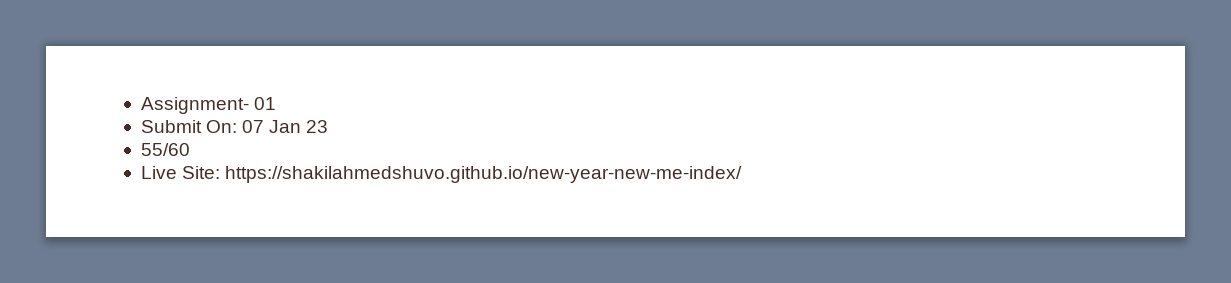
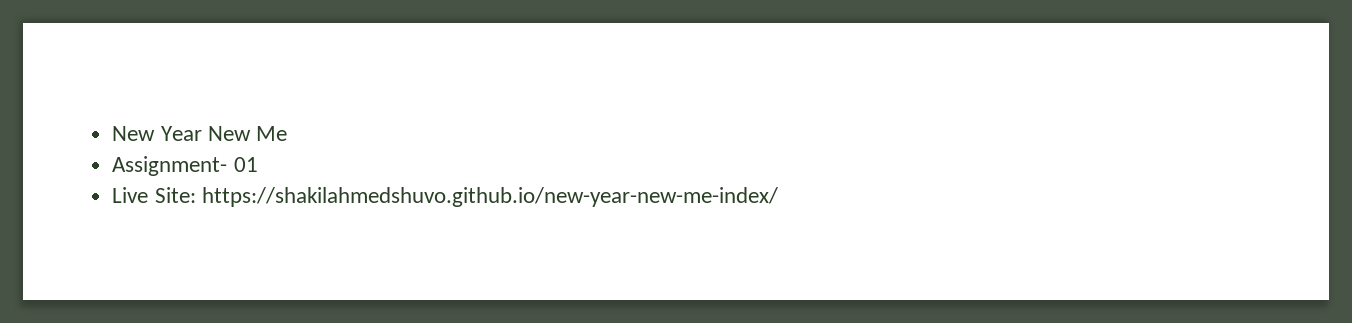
+ New Year New Me
  Assignment- 01
- Submit On: 07 Jan 23
- 55/60

